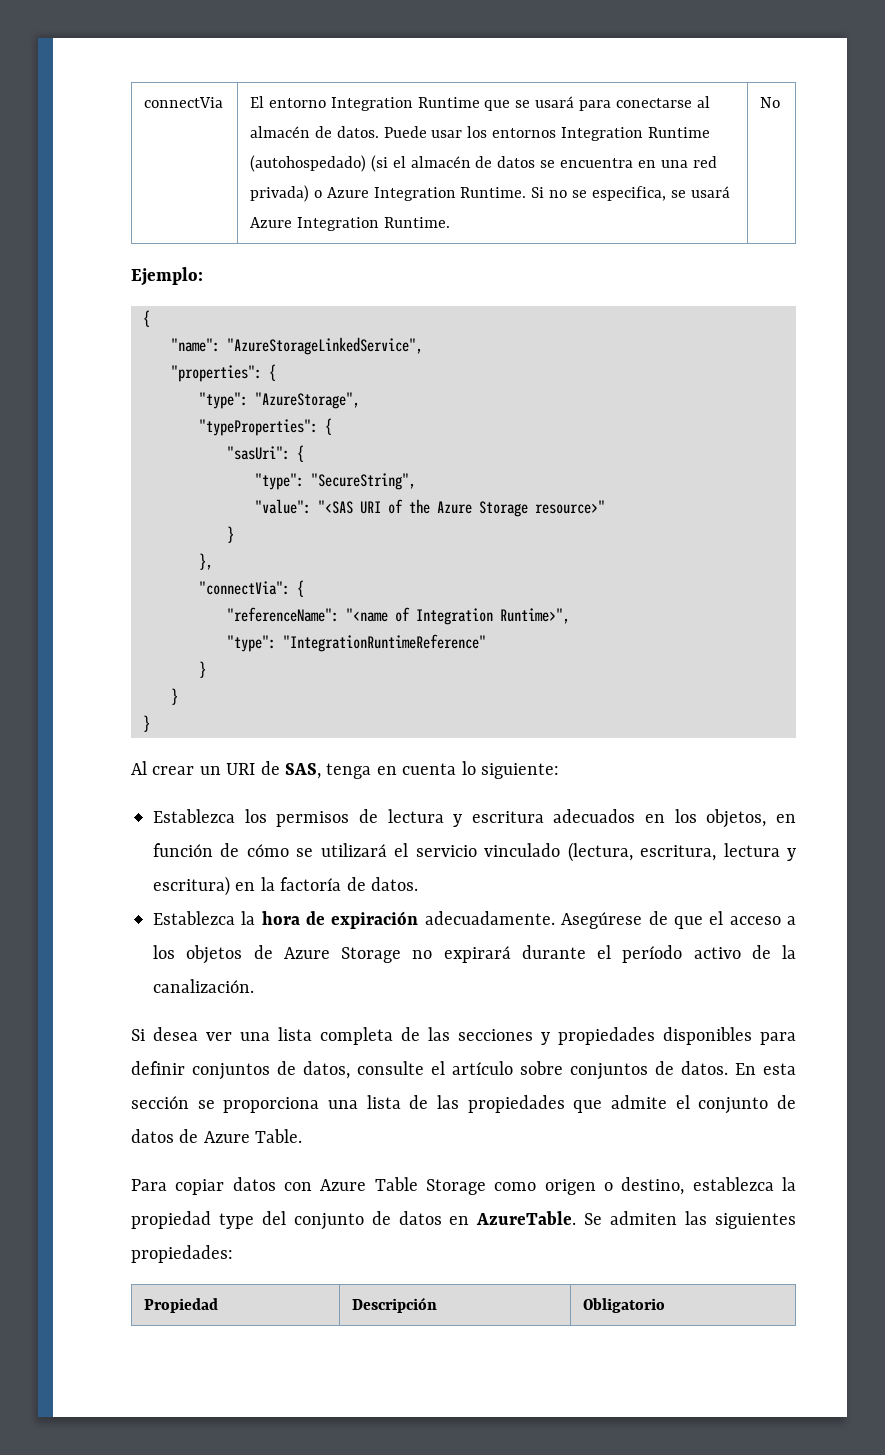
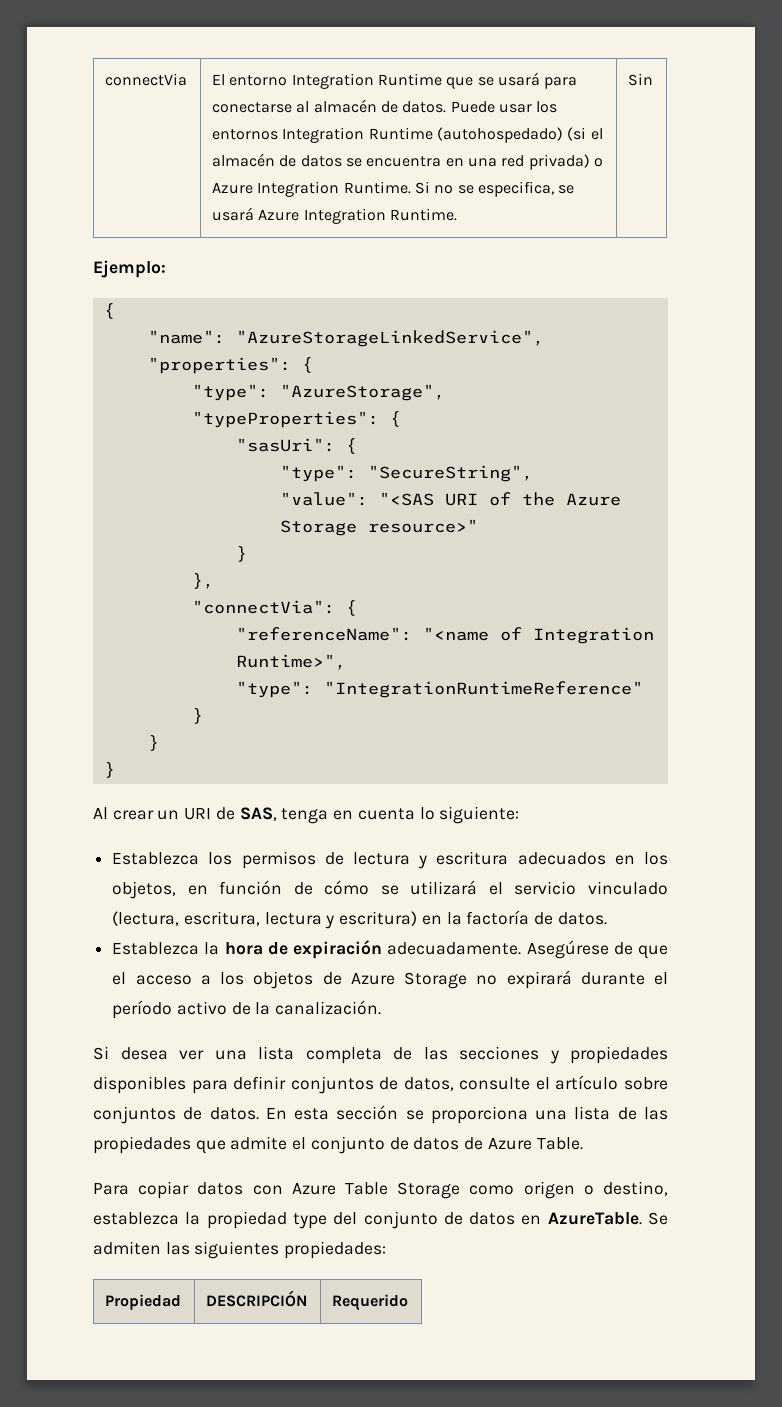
- No
+ Sin
- Propiedad | Descripción | Obligatorio
+ Propiedad | DESCRIPCIÓN | Requerido

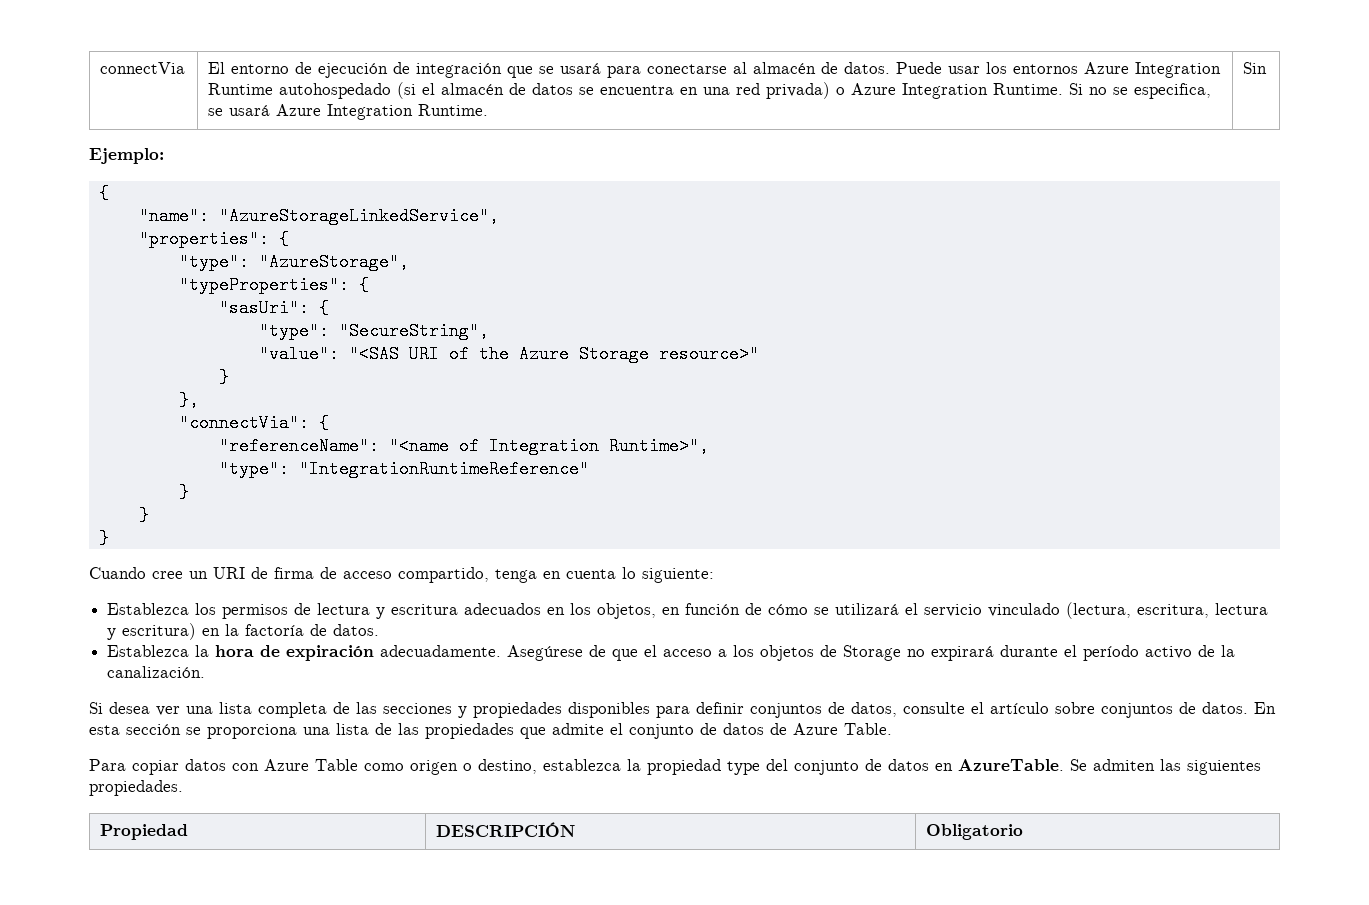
- El entorno Integration Runtime que se usará para conectarse al almacén de datos.
+ El entorno de ejecución de integración que se usará para conectarse al almacén de datos.
- Puede usar los entornos Integration Runtime (autohospedado) (si el almacén de datos se encuentra en una red privada) o Azure Integration Runtime.
+ Puede usar los entornos Azure Integration Runtime autohospedado (si el almacén de datos se encuentra en una red privada) o Azure Integration Runtime.
- Al crear un URI de SAS, tenga en cuenta lo siguiente:
+ Cuando cree un URI de firma de acceso compartido, tenga en cuenta lo siguiente:
- Asegúrese de que el acceso a los objetos de Azure Storage no expirará durante el período activo de la canalización.
+ Asegúrese de que el acceso a los objetos de Storage no expirará durante el período activo de la canalización.
- Para copiar datos con Azure Table Storage como origen o destino, establezca la propiedad type del conjunto de datos en AzureTable.
+ Para copiar datos con Azure Table como origen o destino, establezca la propiedad type del conjunto de datos en AzureTable.
- Se admiten las siguientes propiedades:
+ Se admiten las siguientes propiedades.
- Propiedad | DESCRIPCIÓN | Requerido
+ Propiedad | DESCRIPCIÓN | Obligatorio

